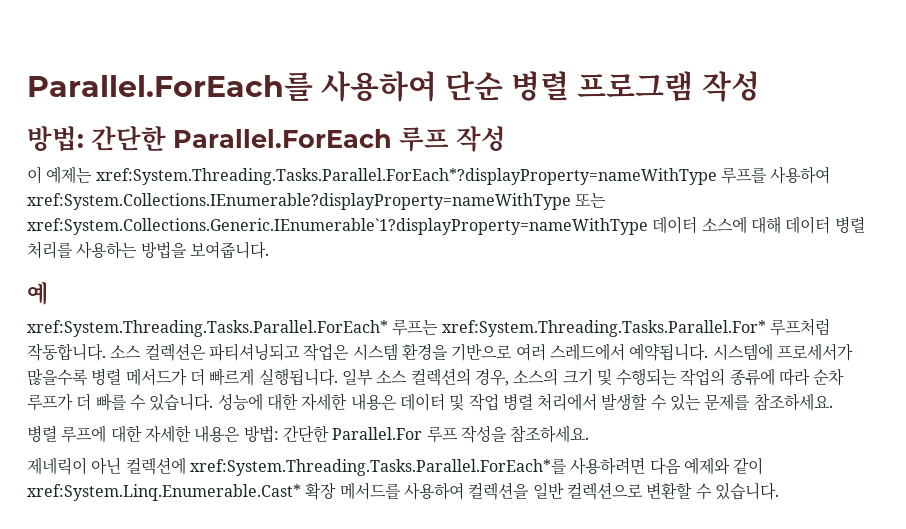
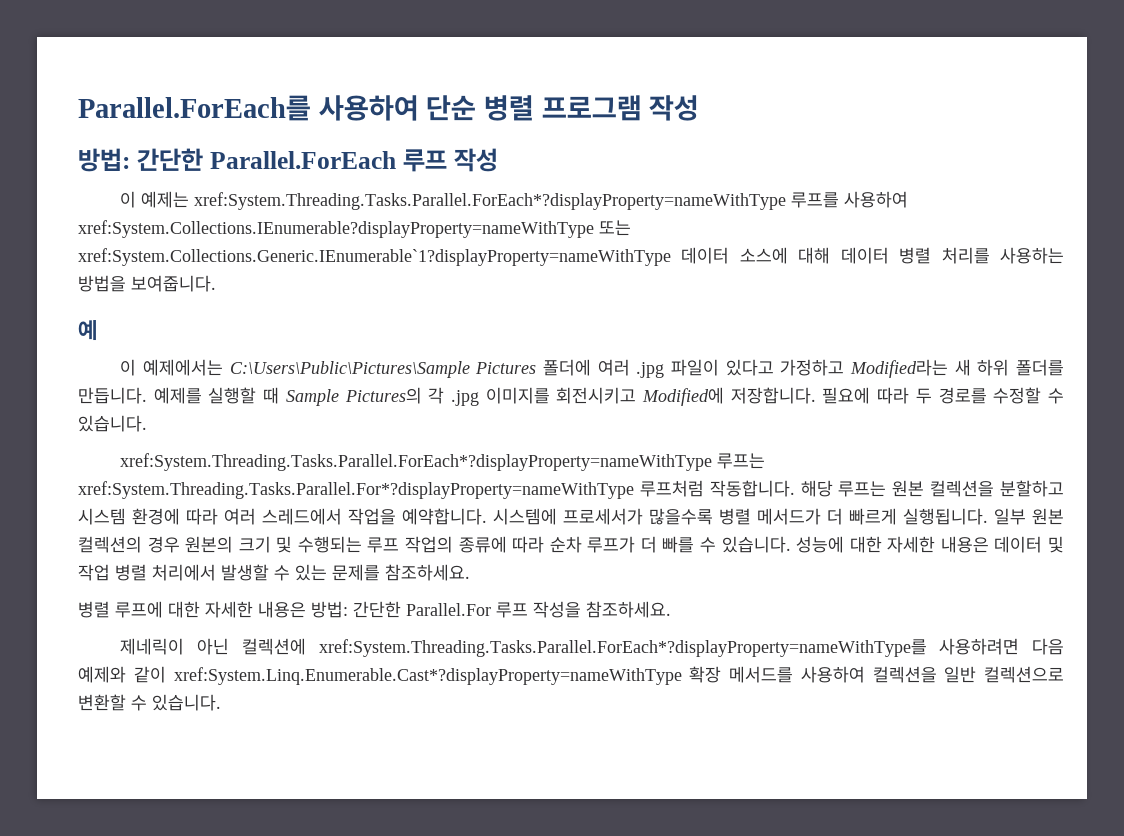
- xref:System.Threading.Tasks.Parallel.ForEach* 루프는 xref:System.Threading.Tasks.Parallel.For* 루프처럼 작동합니다. 소스 컬렉션은 파티셔닝되고 작업은 시스템 환경을 기반으로 여러 스레드에서 예약됩니다.
+ 이 예제에서는 C:\Users\Public\Pictures\Sample Pictures 폴더에 여러 .jpg 파일이 있다고 가정하고 Modified라는 새 하위 폴더를 만듭니다. 예제를 실행할 때 Sample Pictures의 각 .jpg 이미지를 회전시키고 Modified에 저장합니다. 필요에 따라 두 경로를 수정할 수 있습니다.
+ xref:System.Threading.Tasks.Parallel.ForEach*?displayProperty=nameWithType 루프는 xref:System.Threading.Tasks.Parallel.For*?displayProperty=nameWithType 루프처럼 작동합니다. 해당 루프는 원본 컬렉션을 분할하고 시스템 환경에 따라 여러 스레드에서 작업을 예약합니다.
- 일부 소스 컬렉션의 경우, 소스의 크기 및 수행되는 작업의 종류에 따라 순차 루프가 더 빠를 수 있습니다.
+ 일부 원본 컬렉션의 경우 원본의 크기 및 수행되는 루프 작업의 종류에 따라 순차 루프가 더 빠를 수 있습니다.
- 제네릭이 아닌 컬렉션에 xref:System.Threading.Tasks.Parallel.ForEach*를 사용하려면 다음 예제와 같이 xref:System.Linq.Enumerable.Cast* 확장 메서드를 사용하여 컬렉션을 일반 컬렉션으로 변환할 수 있습니다.
+ 제네릭이 아닌 컬렉션에 xref:System.Threading.Tasks.Parallel.ForEach*?displayProperty=nameWithType를 사용하려면 다음 예제와 같이 xref:System.Linq.Enumerable.Cast*?displayProperty=nameWithType 확장 메서드를 사용하여 컬렉션을 일반 컬렉션으로 변환할 수 있습니다.

